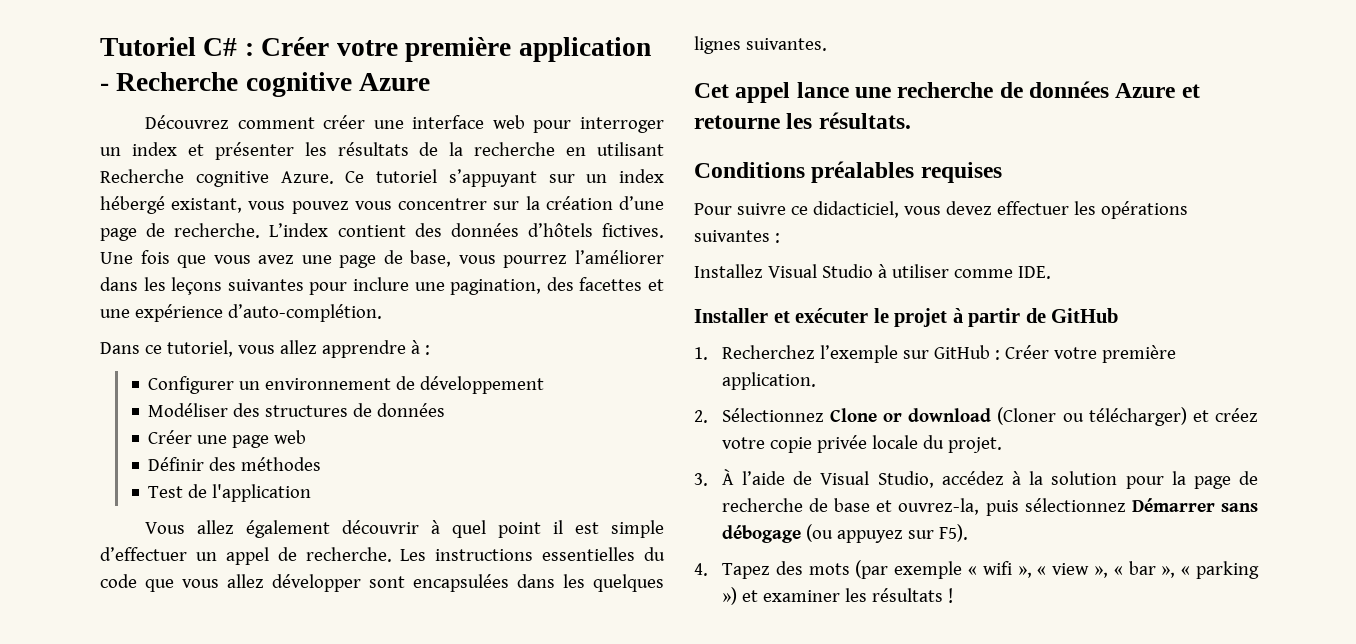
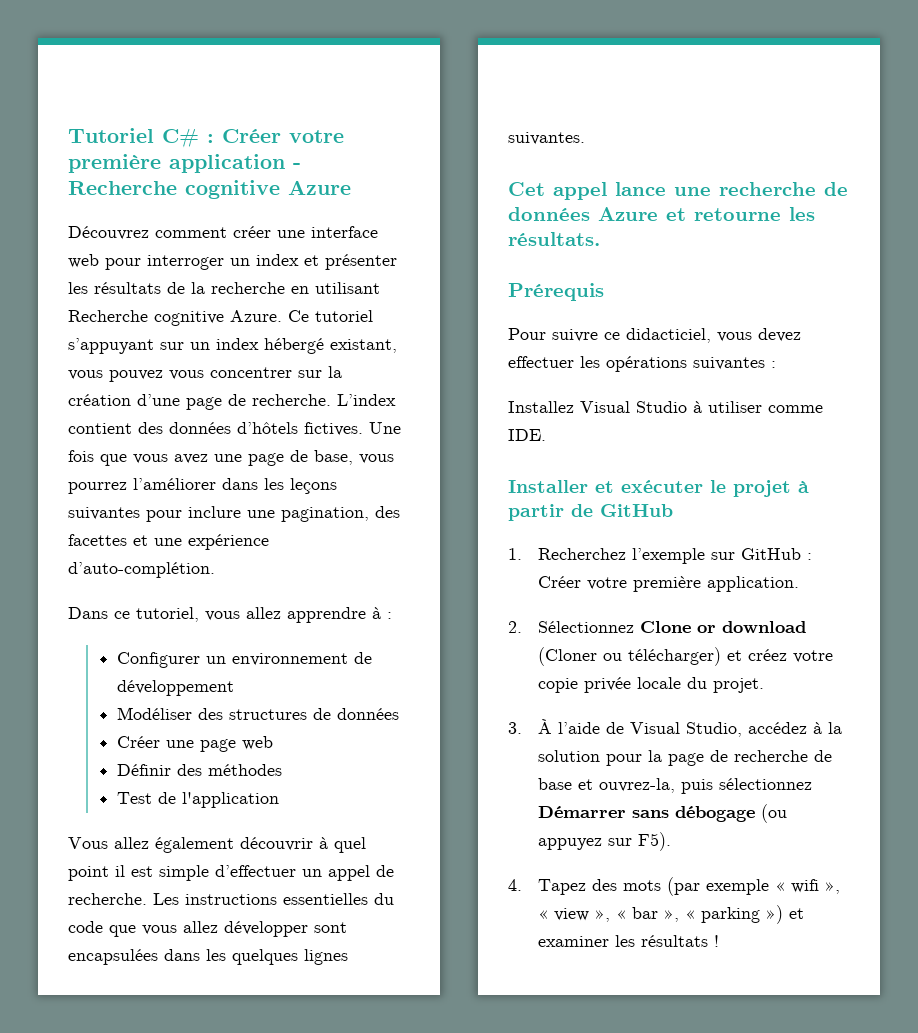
- Conditions préalables requises
+ Prérequis

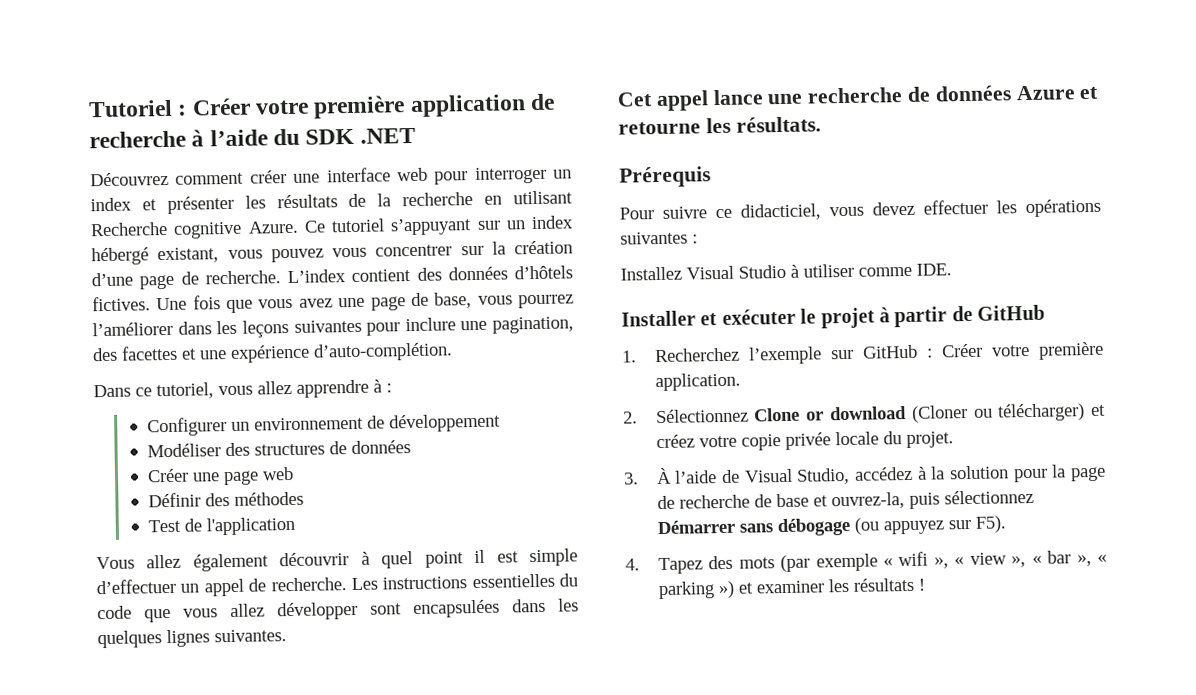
- Tutoriel C# : Créer votre première application - Recherche cognitive Azure
+ Tutoriel : Créer votre première application de recherche à l’aide du SDK .NET

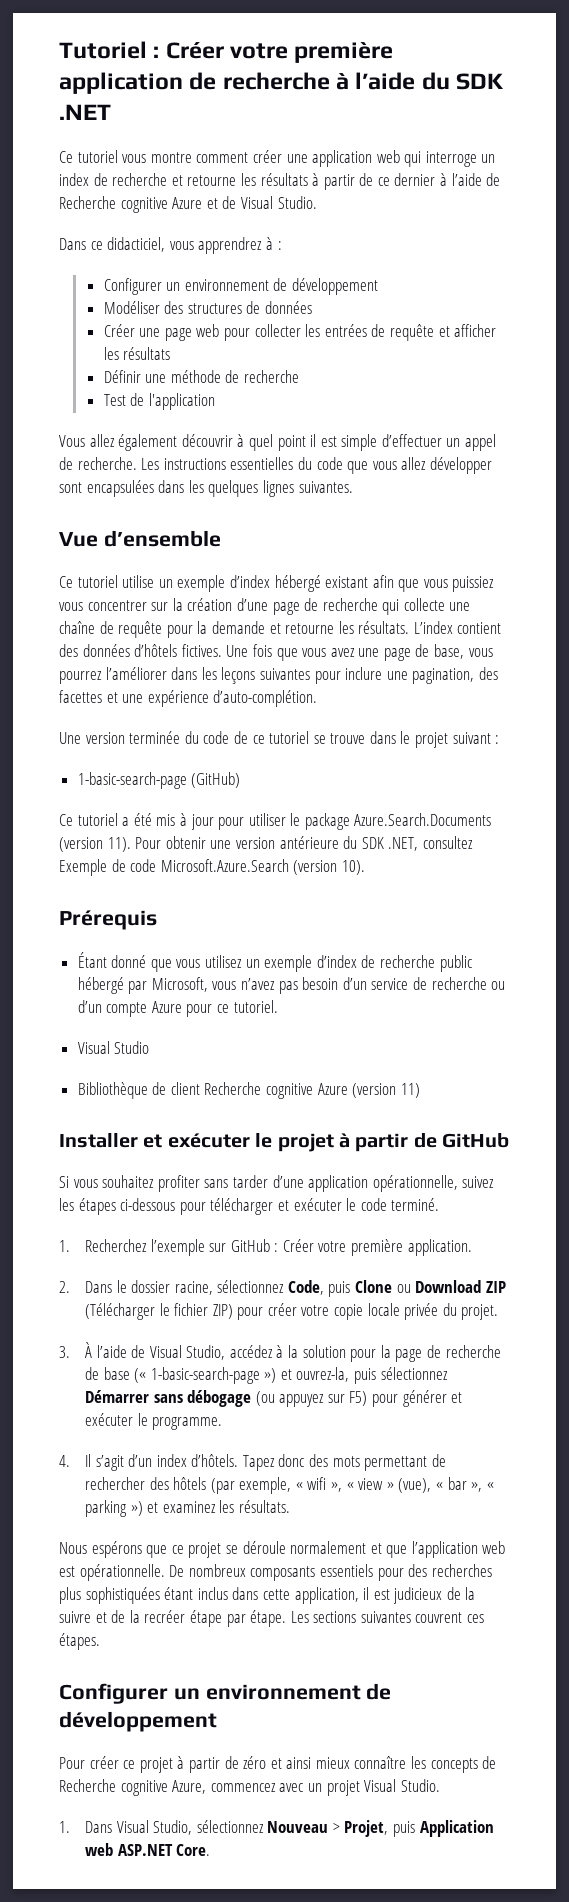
- Découvrez comment créer une interface web pour interroger un index et présenter les résultats de la recherche en utilisant Recherche cognitive Azure. Ce tutoriel s’appuyant sur un index hébergé existant, vous pouvez vous concentrer sur la création d’une page de recherche. L’index contient des données d’hôtels fictives. Une fois que vous avez une page de base, vous pourrez l’améliorer dans les leçons suivantes pour inclure une pagination, des facettes et une expérience d’auto-complétion.
- Dans ce tutoriel, vous allez apprendre à :
+ Ce tutoriel vous montre comment créer une application web qui interroge un index de recherche et retourne les résultats à partir de ce dernier à l’aide de Recherche cognitive Azure et de Visual Studio.
+ Dans ce didacticiel, vous apprendrez à :
- Créer une page web
- Définir des méthodes
+ Créer une page web pour collecter les entrées de requête et afficher les résultats
+ Définir une méthode de recherche
- Cet appel lance une recherche de données Azure et retourne les résultats.
+ Vue d’ensemble
+ Ce tutoriel utilise un exemple d’index hébergé existant afin que vous puissiez vous concentrer sur la création d’une page de recherche qui collecte une chaîne de requête pour la demande et retourne les résultats. L’index contient des données d’hôtels fictives. Une fois que vous avez une page de base, vous pourrez l’améliorer dans les leçons suivantes pour inclure une pagination, des facettes et une expérience d’auto-complétion.
+ Une version terminée du code de ce tutoriel se trouve dans le projet suivant :
+ 1-basic-search-page (GitHub)
+ Ce tutoriel a été mis à jour pour utiliser le package Azure.Search.Documents (version 11). Pour obtenir une version antérieure du SDK .NET, consultez Exemple de code Microsoft.Azure.Search (version 10).
  Prérequis
- Pour suivre ce didacticiel, vous devez effectuer les opérations suivantes :
- Installez Visual Studio à utiliser comme IDE.
+ Étant donné que vous utilisez un exemple d’index de recherche public hébergé par Microsoft, vous n’avez pas besoin d’un service de recherche ou d’un compte Azure pour ce tutoriel.
+ Visual Studio
+ Bibliothèque de client Recherche cognitive Azure (version 11)
+ Si vous souhaitez profiter sans tarder d’une application opérationnelle, suivez les étapes ci-dessous pour télécharger et exécuter le code terminé.
- 2. Sélectionnez Clone or download (Cloner ou télécharger) et créez votre copie privée locale du projet.
+ 2. Dans le dossier racine, sélectionnez Code, puis Clone ou Download ZIP (Télécharger le fichier ZIP) pour créer votre copie locale privée du projet.
- 3. À l’aide de Visual Studio, accédez à la solution pour la page de recherche de base et ouvrez-la, puis sélectionnez Démarrer sans débogage (ou appuyez sur F5).
- 4. Tapez des mots (par exemple « wifi », « view », « bar », « parking ») et examiner les résultats !
+ 3. À l’aide de Visual Studio, accédez à la solution pour la page de recherche de base (« 1-basic-search-page ») et ouvrez-la, puis sélectionnez Démarrer sans débogage (ou appuyez sur F5) pour générer et exécuter le programme.
+ 4. Il s’agit d’un index d’hôtels. Tapez donc des mots permettant de rechercher des hôtels (par exemple, « wifi », « view » (vue), « bar », « parking ») et examinez les résultats.
+ Nous espérons que ce projet se déroule normalement et que l’application web est opérationnelle. De nombreux composants essentiels pour des recherches plus sophistiquées étant inclus dans cette application, il est judicieux de la suivre et de la recréer étape par étape. Les sections suivantes couvrent ces étapes.
+ Configurer un environnement de développement
+ Pour créer ce projet à partir de zéro et ainsi mieux connaître les concepts de Recherche cognitive Azure, commencez avec un projet Visual Studio.
+ 1. Dans Visual Studio, sélectionnez Nouveau > Projet, puis Application web ASP.NET Core.

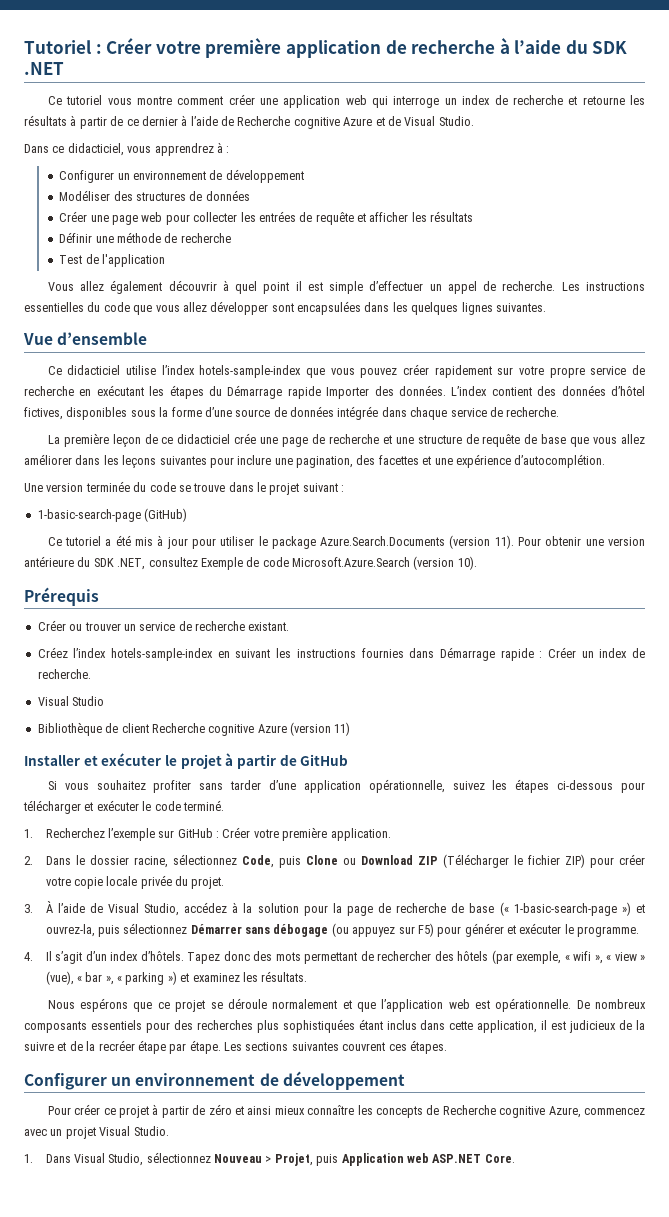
- Ce tutoriel utilise un exemple d’index hébergé existant afin que vous puissiez vous concentrer sur la création d’une page de recherche qui collecte une chaîne de requête pour la demande et retourne les résultats. L’index contient des données d’hôtels fictives. Une fois que vous avez une page de base, vous pourrez l’améliorer dans les leçons suivantes pour inclure une pagination, des facettes et une expérience d’auto-complétion.
+ Ce didacticiel utilise l’index hotels-sample-index que vous pouvez créer rapidement sur votre propre service de recherche en exécutant les étapes du Démarrage rapide Importer des données. L’index contient des données d’hôtel fictives, disponibles sous la forme d’une source de données intégrée dans chaque service de recherche.
+ La première leçon de ce didacticiel crée une page de recherche et une structure de requête de base que vous allez améliorer dans les leçons suivantes pour inclure une pagination, des facettes et une expérience d’autocomplétion.
- Une version terminée du code de ce tutoriel se trouve dans le projet suivant :
+ Une version terminée du code se trouve dans le projet suivant :
- Étant donné que vous utilisez un exemple d’index de recherche public hébergé par Microsoft, vous n’avez pas besoin d’un service de recherche ou d’un compte Azure pour ce tutoriel.
+ Créer ou trouver un service de recherche existant.
+ Créez l’index hotels-sample-index en suivant les instructions fournies dans Démarrage rapide : Créer un index de recherche.

